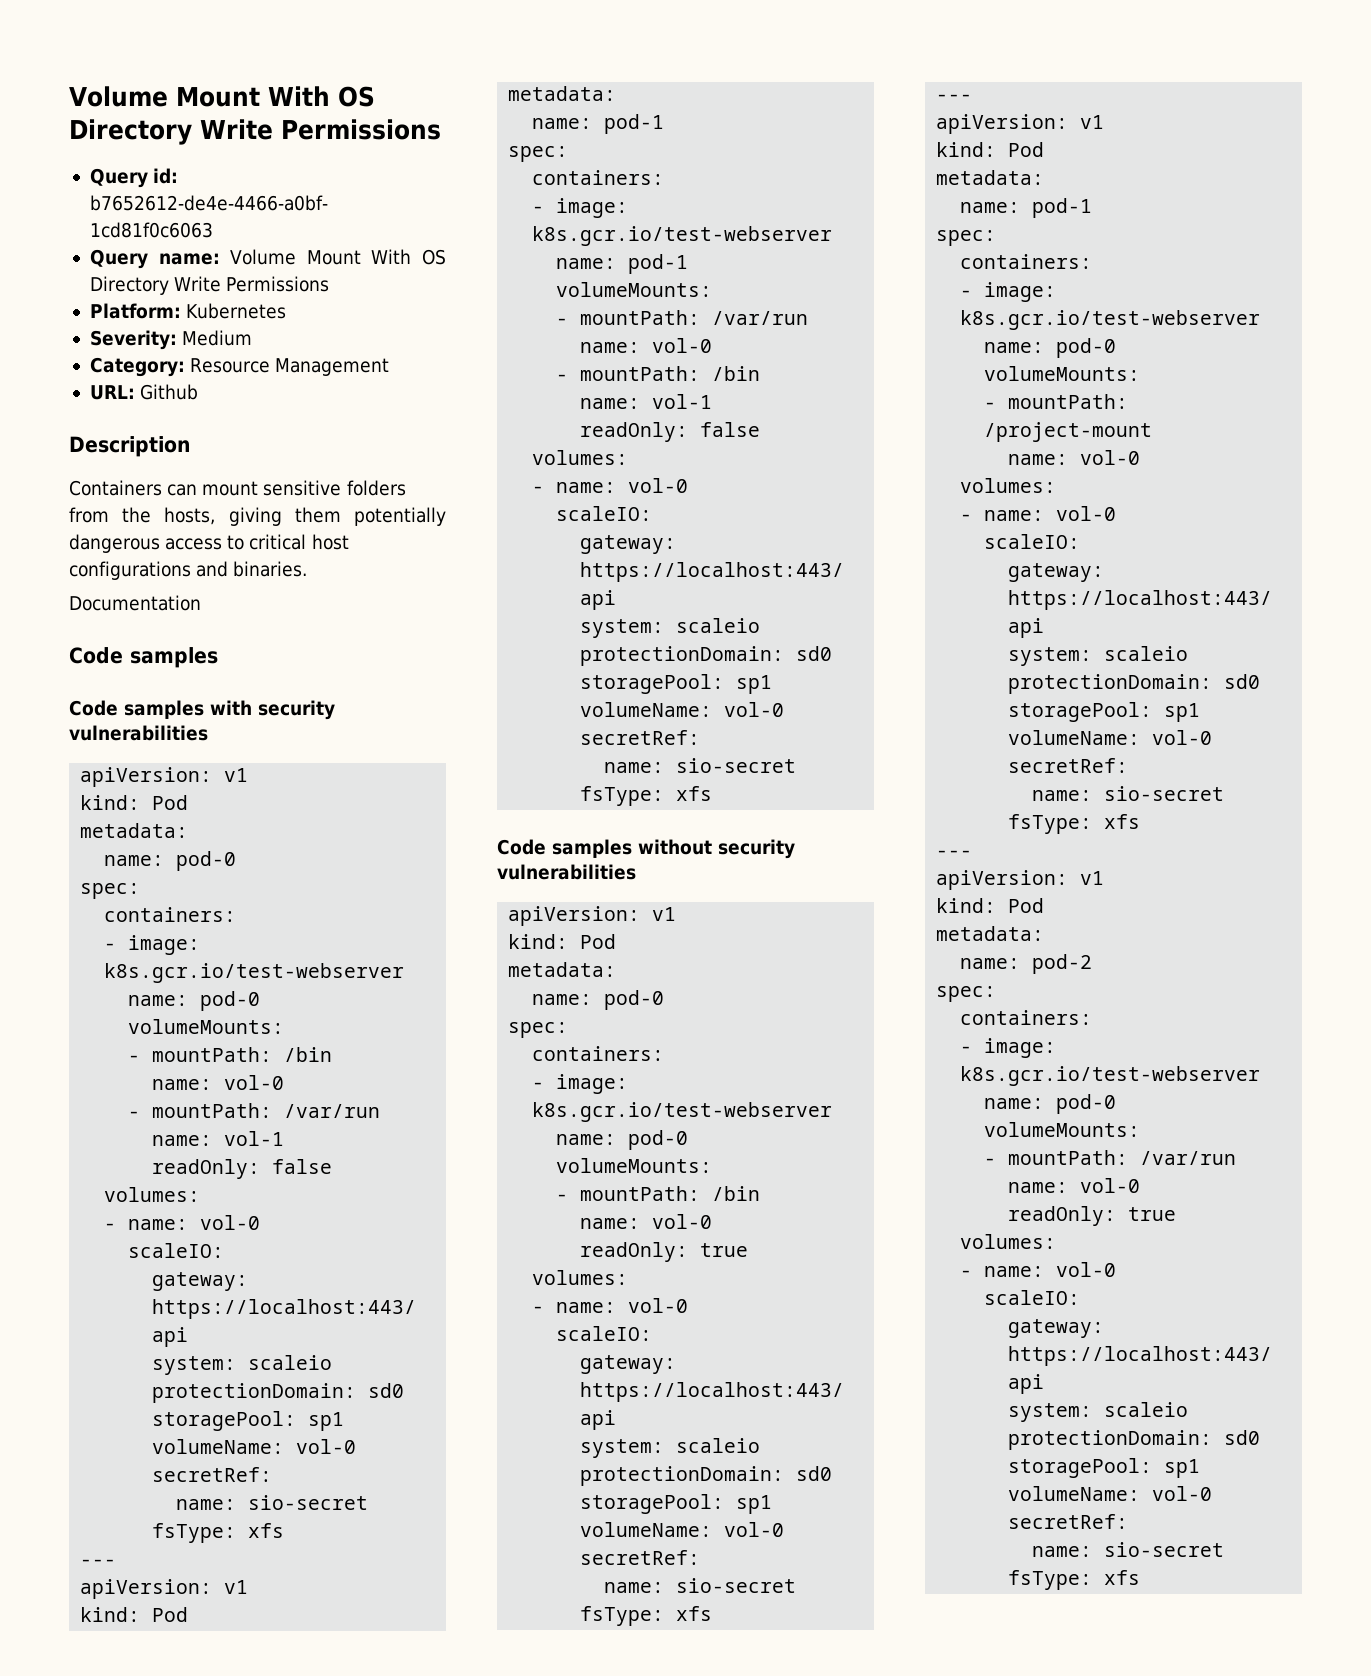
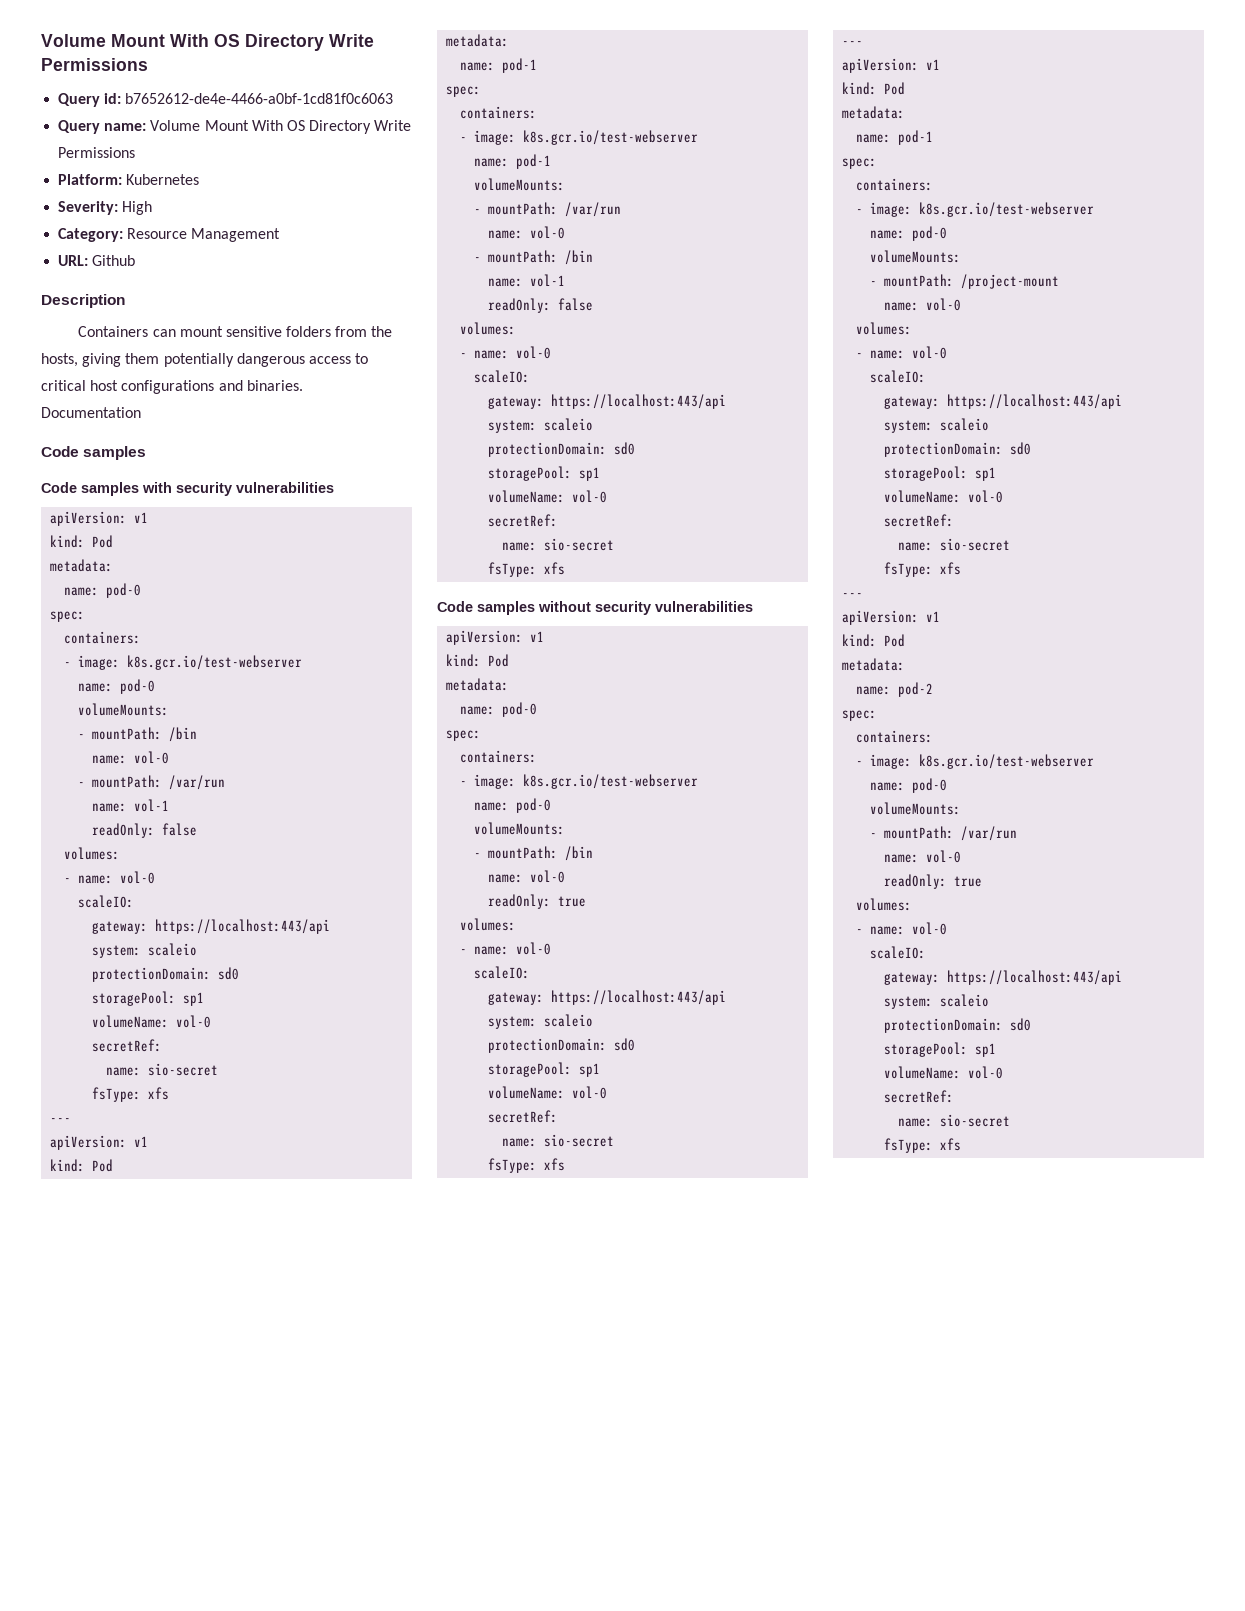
- Severity: Medium
+ Severity: High

